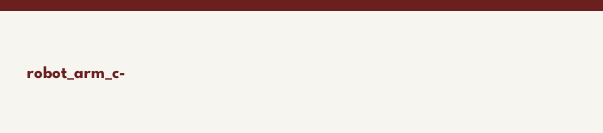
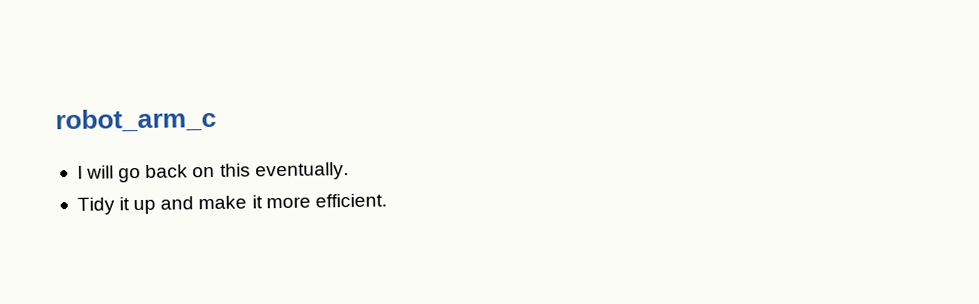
- robot_arm_c-
+ robot_arm_c
+ I will go back on this eventually.
+ Tidy it up and make it more efficient.

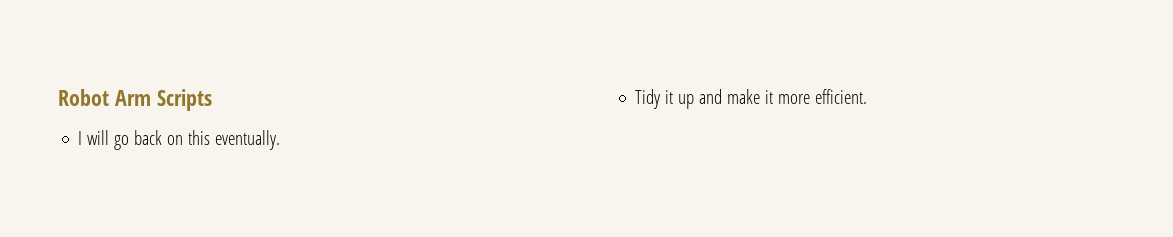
- robot_arm_c
+ Robot Arm Scripts

